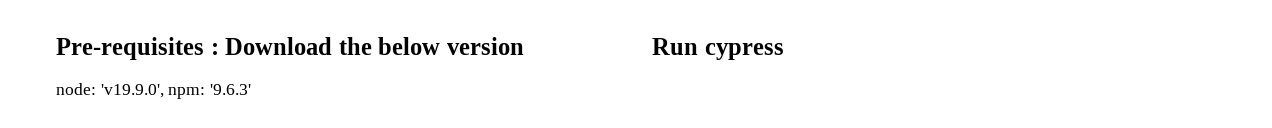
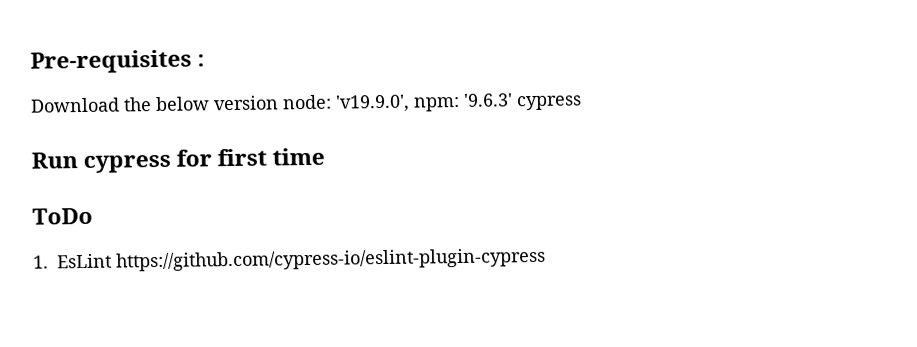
- Pre-requisites : Download the below version
- node: 'v19.9.0', npm: '9.6.3'
+ Pre-requisites :
+ Download the below version node: 'v19.9.0', npm: '9.6.3' cypress
- Run cypress
+ Run cypress for first time
+ ToDo
+ 1. EsLint https://github.com/cypress-io/eslint-plugin-cypress

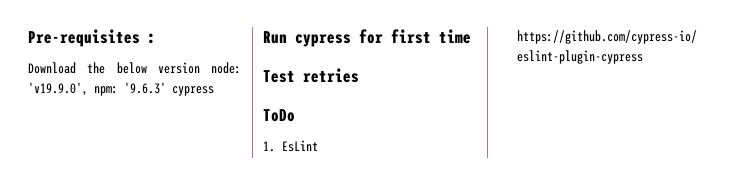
+ Test retries

